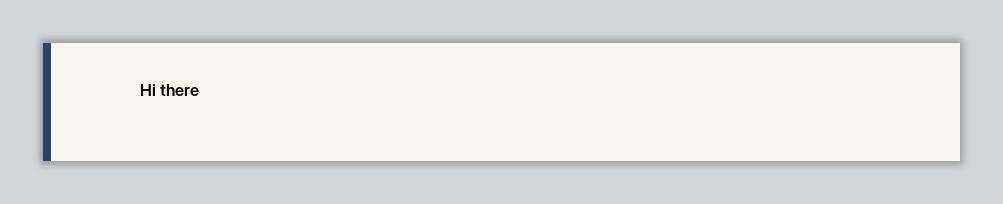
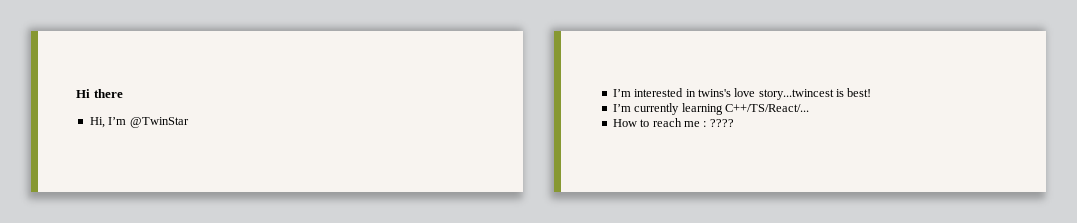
+ Hi, I’m @TwinStar
+ I’m interested in twins's love story...twincest is best!
+ I’m currently learning C++/TS/React/...
+ How to reach me : ????

